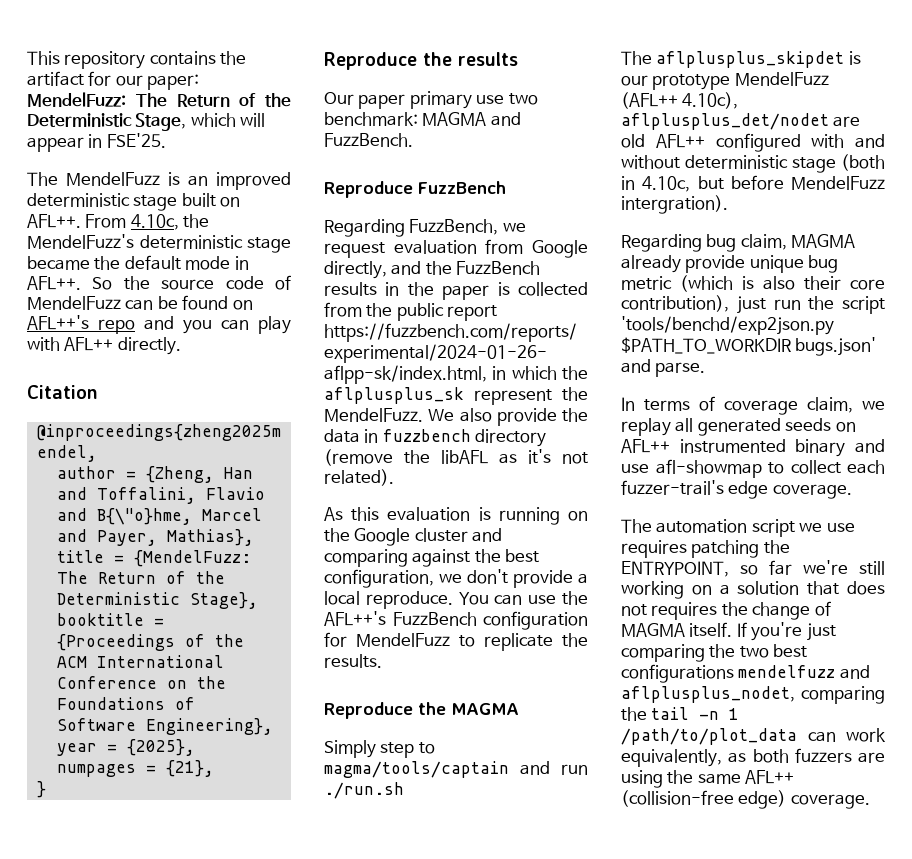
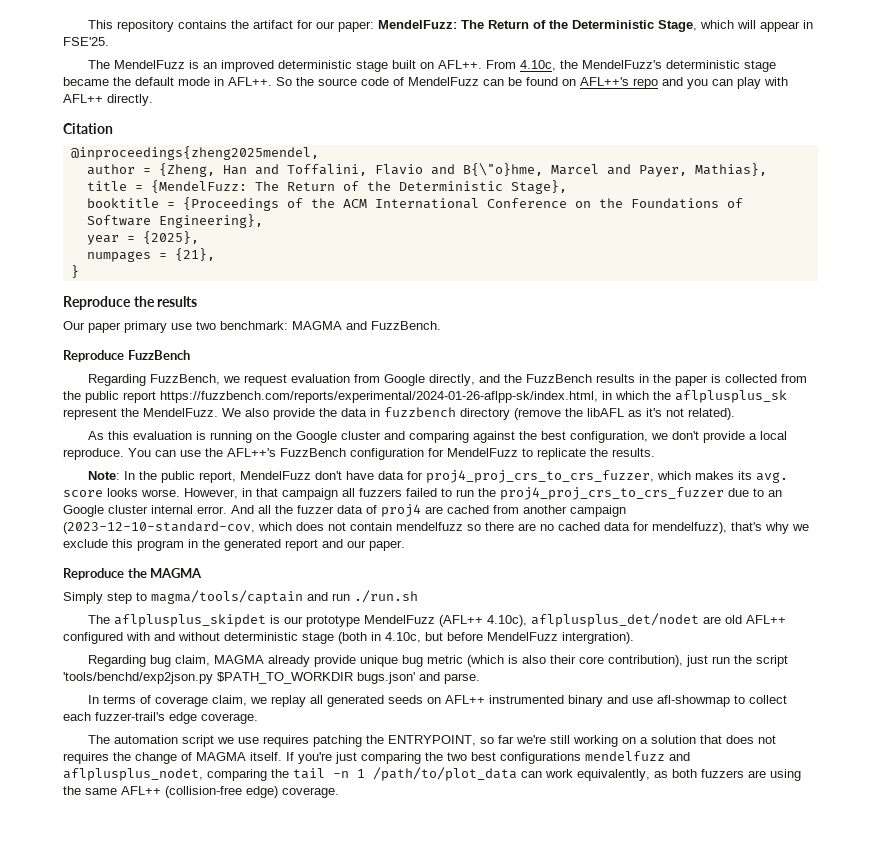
+ Note: In the public report, MendelFuzz don't have data for proj4_proj_crs_to_crs_fuzzer, which makes its avg. score looks worse. However, in that campaign all fuzzers failed to run the proj4_proj_crs_to_crs_fuzzer due to an Google cluster internal error. And all the fuzzer data of proj4 are cached from another campaign (2023-12-10-standard-cov, which does not contain mendelfuzz so there are no cached data for mendelfuzz), that's why we exclude this program in the generated report and our paper.

